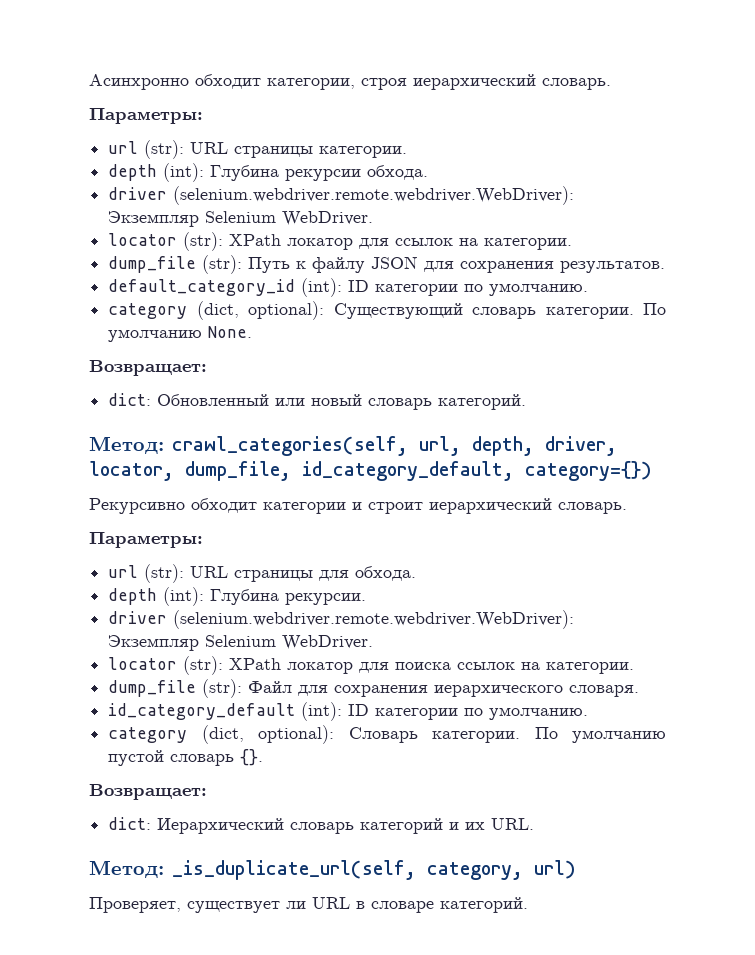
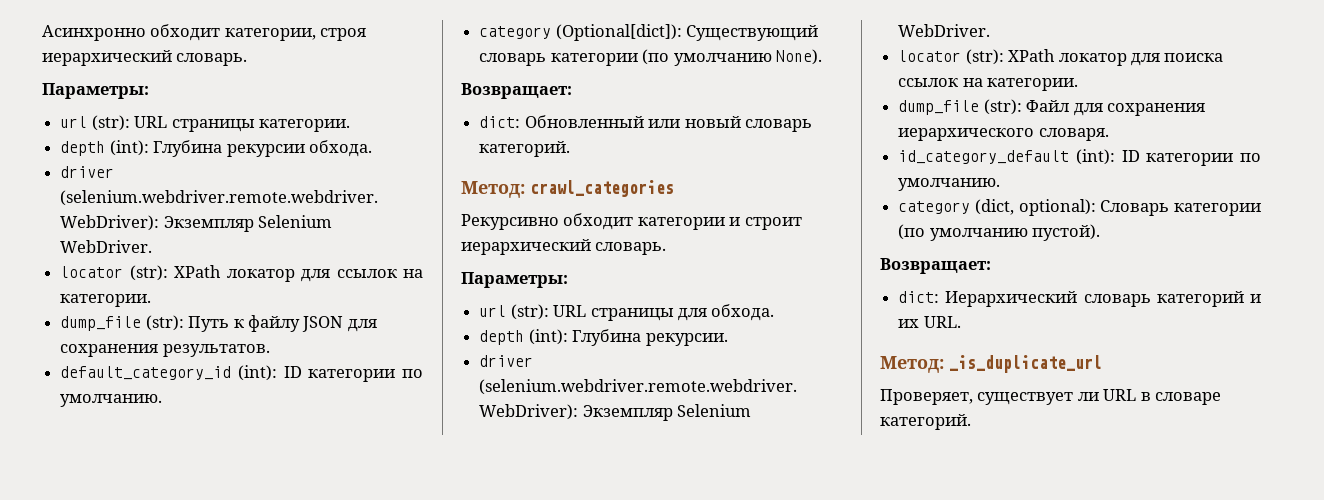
- category (dict, optional): Существующий словарь категории. По умолчанию None.
+ category (Optional[dict]): Существующий словарь категории (по умолчанию None).
- Метод: crawl_categories(self, url, depth, driver, locator, dump_file, id_category_default, category={})
+ Метод: crawl_categories
- category (dict, optional): Словарь категории. По умолчанию пустой словарь {}.
+ category (dict, optional): Словарь категории (по умолчанию пустой).
- Метод: _is_duplicate_url(self, category, url)
+ Метод: _is_duplicate_url

